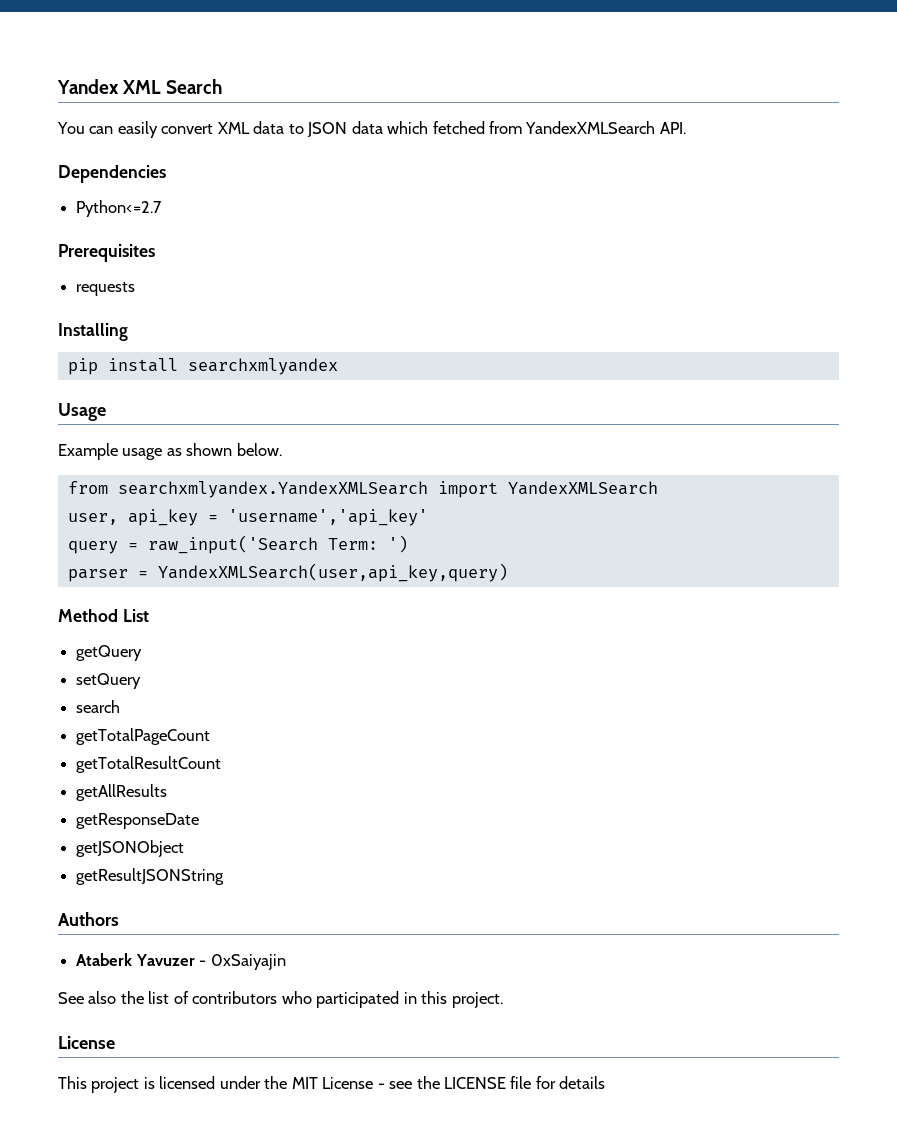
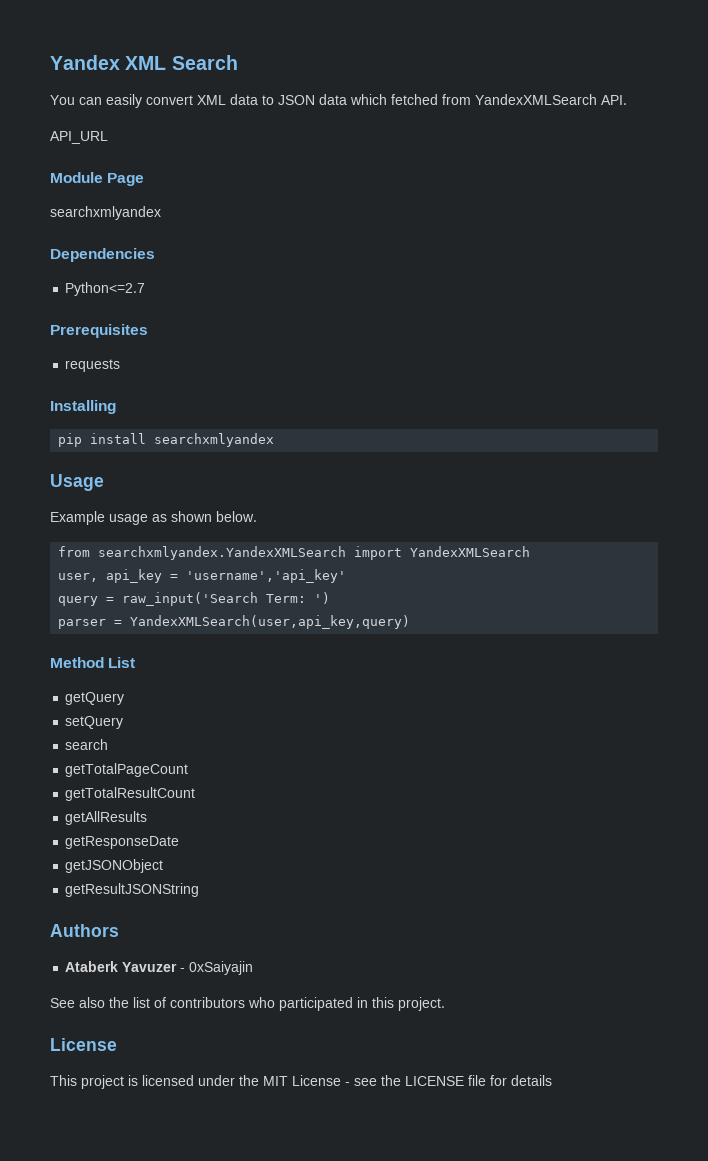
+ API_URL
+ Module Page
+ searchxmlyandex

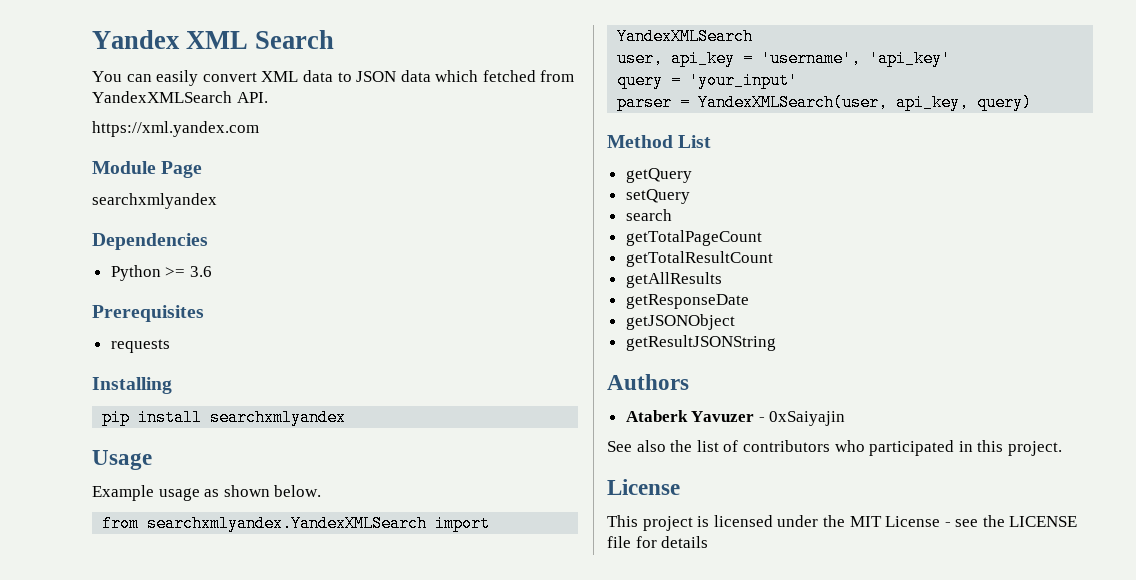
- API_URL
+ https://xml.yandex.com
- Python<=2.7
+ Python >= 3.6
- user, api_key = 'username','api_key'
+ user, api_key = 'username', 'api_key'
- query = raw_input('Search Term: ')
+ query = 'your_input'
- parser = YandexXMLSearch(user,api_key,query)
+ parser = YandexXMLSearch(user, api_key, query)

